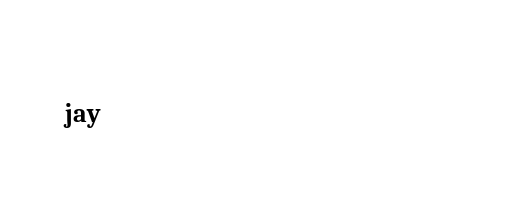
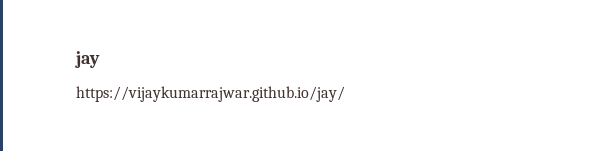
+ https://vijaykumarrajwar.github.io/jay/

